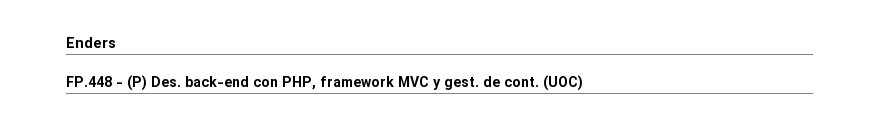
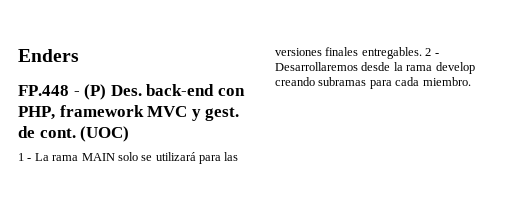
+ 1 - La rama MAIN solo se utilizará para las versiones finales entregables. 2 - Desarrollaremos desde la rama develop creando subramas para cada miembro.

